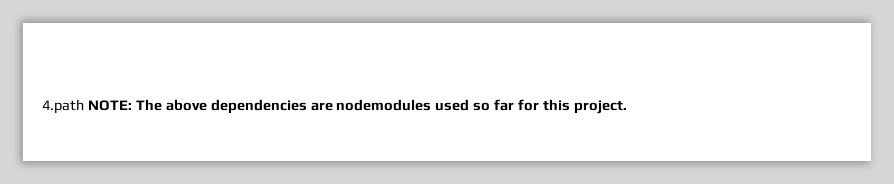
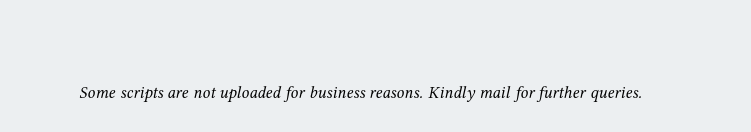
- 4.path NOTE: The above dependencies are nodemodules used so far for this project.
+ Some scripts are not uploaded for business reasons. Kindly mail for further queries.

